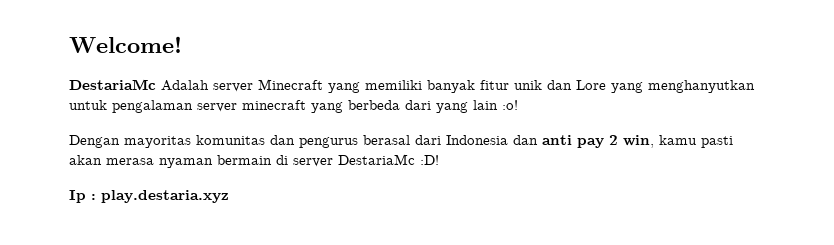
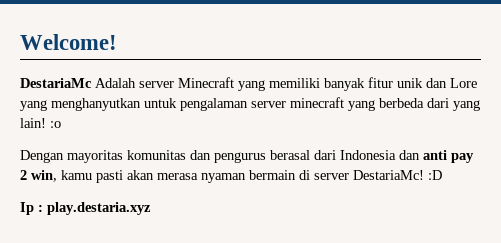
- DestariaMc Adalah server Minecraft yang memiliki banyak fitur unik dan Lore yang menghanyutkan untuk pengalaman server minecraft yang berbeda dari yang lain :o!
+ DestariaMc Adalah server Minecraft yang memiliki banyak fitur unik dan Lore yang menghanyutkan untuk pengalaman server minecraft yang berbeda dari yang lain! :o
- Dengan mayoritas komunitas dan pengurus berasal dari Indonesia dan anti pay 2 win, kamu pasti akan merasa nyaman bermain di server DestariaMc :D!
+ Dengan mayoritas komunitas dan pengurus berasal dari Indonesia dan anti pay 2 win, kamu pasti akan merasa nyaman bermain di server DestariaMc! :D

